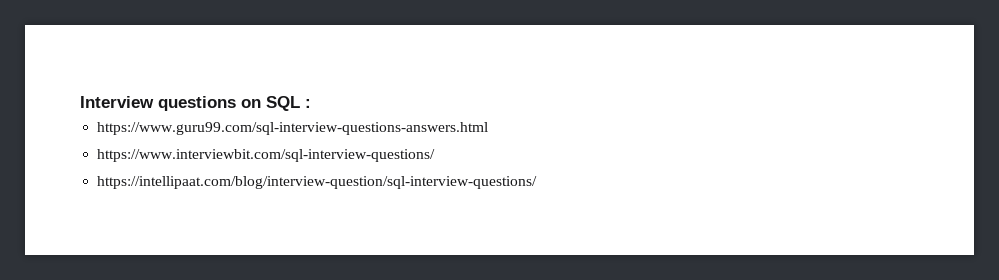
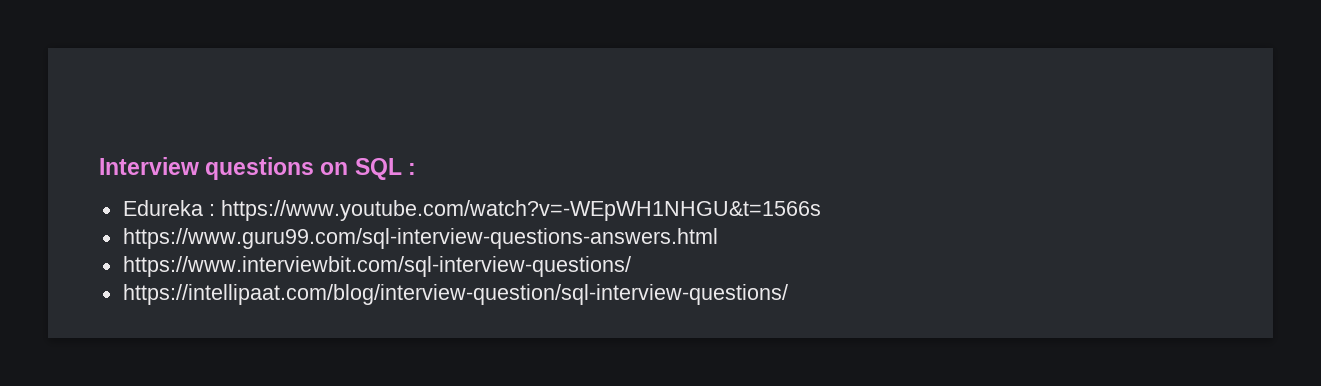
+ Edureka : https://www.youtube.com/watch?v=-WEpWH1NHGU&t=1566s

